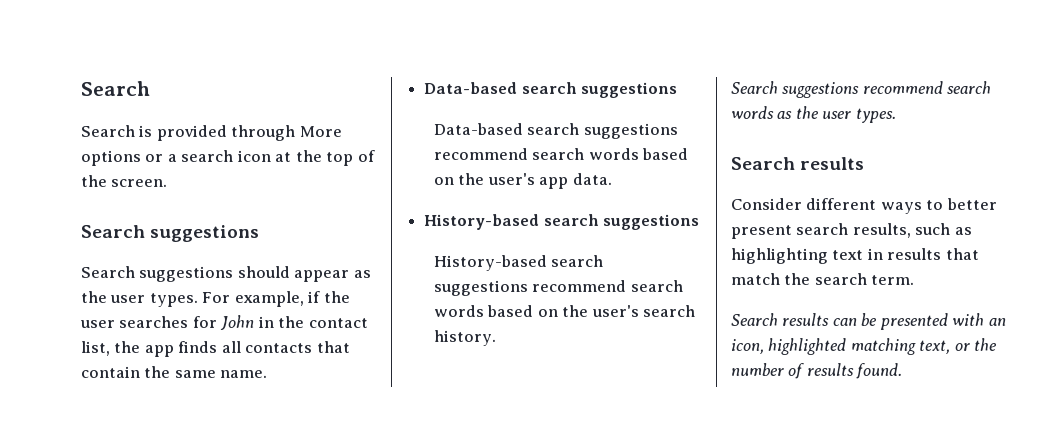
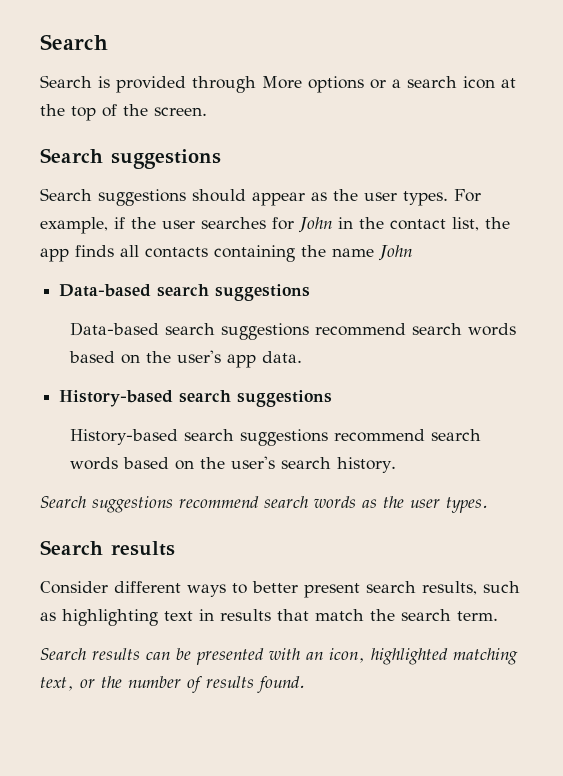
- For example, if the user searches for John in the contact list, the app finds all contacts that contain the same name.
+ For example, if the user searches for John in the contact list, the app finds all contacts containing the name John

